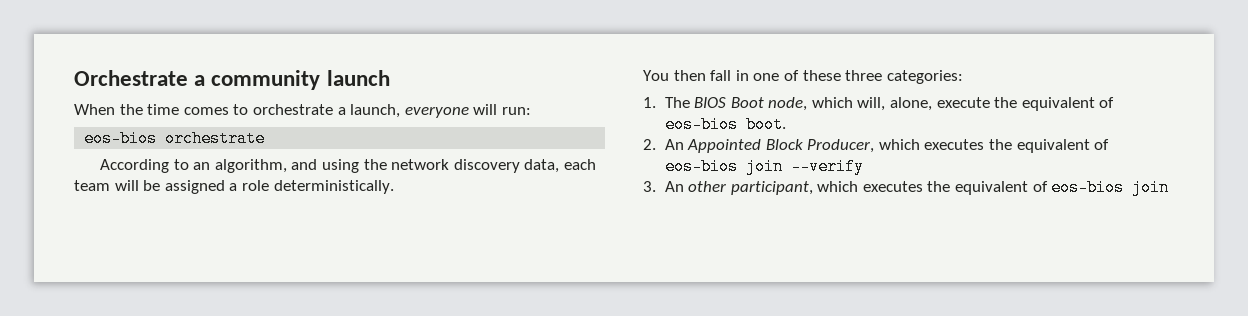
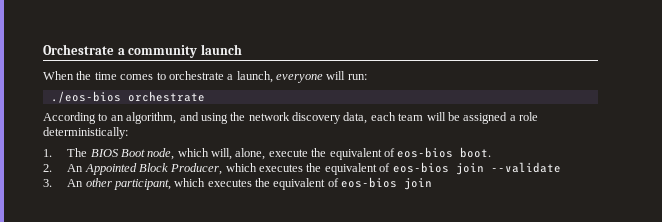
- eos-bios orchestrate
+ ./eos-bios orchestrate
- According to an algorithm, and using the network discovery data, each team will be assigned a role deterministically.
- You then fall in one of these three categories:
+ According to an algorithm, and using the network discovery data, each team will be assigned a role deterministically:
- 2. An Appointed Block Producer, which executes the equivalent of eos-bios join --verify
+ 2. An Appointed Block Producer, which executes the equivalent of eos-bios join --validate

